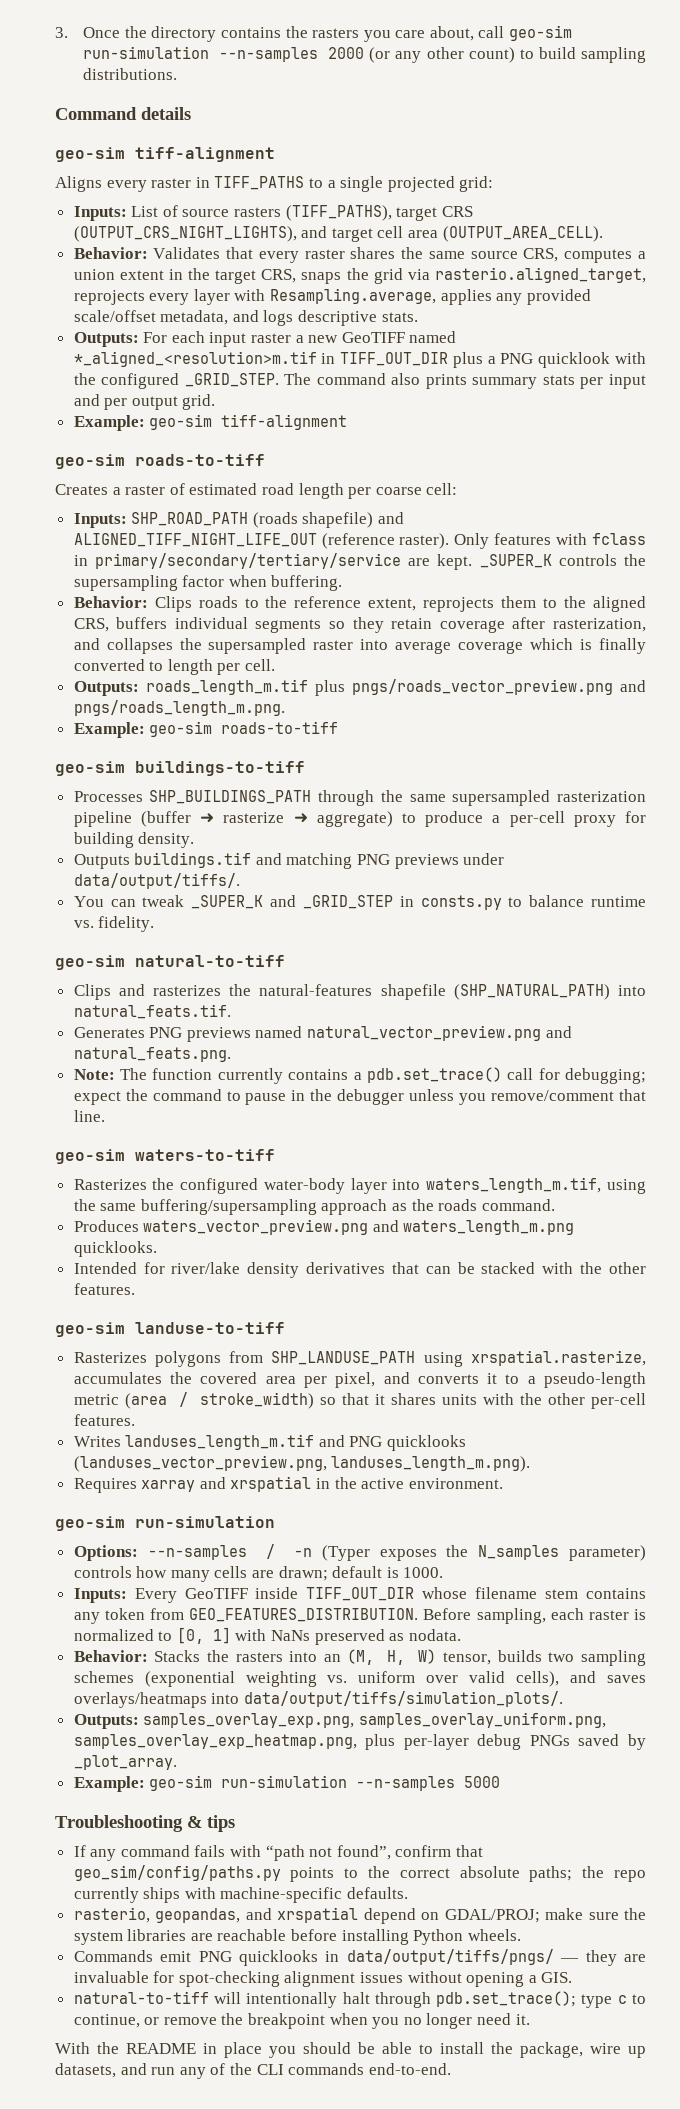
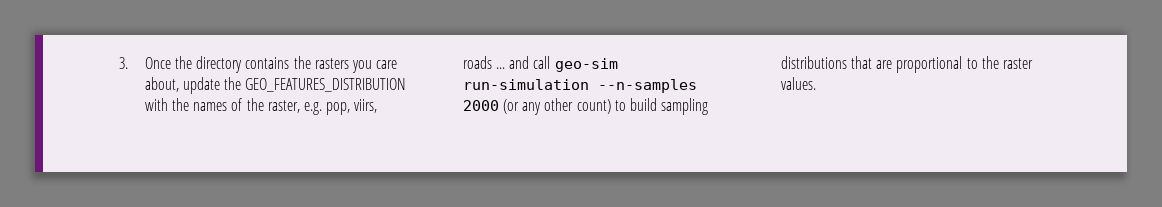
- 3. Once the directory contains the rasters you care about, call geo-sim run-simulation --n-samples 2000 (or any other count) to build sampling distributions.
- Command details
- geo-sim tiff-alignment
- Aligns every raster in TIFF_PATHS to a single projected grid:
- Inputs: List of source rasters (TIFF_PATHS), target CRS (OUTPUT_CRS_NIGHT_LIGHTS), and target cell area (OUTPUT_AREA_CELL).
- Behavior: Validates that every raster shares the same source CRS, computes a union extent in the target CRS, snaps the grid via rasterio.aligned_target, reprojects every layer with Resampling.average, applies any provided scale/offset metadata, and logs descriptive stats.
- Outputs: For each input raster a new GeoTIFF named *_aligned_<resolution>m.tif in TIFF_OUT_DIR plus a PNG quicklook with the configured _GRID_STEP. The command also prints summary stats per input and per output grid.
- Example: geo-sim tiff-alignment
- geo-sim roads-to-tiff
- Creates a raster of estimated road length per coarse cell:
- Inputs: SHP_ROAD_PATH (roads shapefile) and ALIGNED_TIFF_NIGHT_LIFE_OUT (reference raster). Only features with fclass in primary/secondary/tertiary/service are kept. _SUPER_K controls the supersampling factor when buffering.
- Behavior: Clips roads to the reference extent, reprojects them to the aligned CRS, buffers individual segments so they retain coverage after rasterization, and collapses the supersampled raster into average coverage which is finally converted to length per cell.
- Outputs: roads_length_m.tif plus pngs/roads_vector_preview.png and pngs/roads_length_m.png.
- Example: geo-sim roads-to-tiff
- geo-sim buildings-to-tiff
- Processes SHP_BUILDINGS_PATH through the same supersampled rasterization pipeline (buffer ➜ rasterize ➜ aggregate) to produce a per-cell proxy for building density.
- Outputs buildings.tif and matching PNG previews under data/output/tiffs/.
- You can tweak _SUPER_K and _GRID_STEP in consts.py to balance runtime vs. fidelity.
- geo-sim natural-to-tiff
- Clips and rasterizes the natural-features shapefile (SHP_NATURAL_PATH) into natural_feats.tif.
- Generates PNG previews named natural_vector_preview.png and natural_feats.png.
- Note: The function currently contains a pdb.set_trace() call for debugging; expect the command to pause in the debugger unless you remove/comment that line.
- geo-sim waters-to-tiff
- Rasterizes the configured water-body layer into waters_length_m.tif, using the same buffering/supersampling approach as the roads command.
- Produces waters_vector_preview.png and waters_length_m.png quicklooks.
- Intended for river/lake density derivatives that can be stacked with the other features.
- geo-sim landuse-to-tiff
- Rasterizes polygons from SHP_LANDUSE_PATH using xrspatial.rasterize, accumulates the covered area per pixel, and converts it to a pseudo-length metric (area / stroke_width) so that it shares units with the other per-cell features.
- Writes landuses_length_m.tif and PNG quicklooks (landuses_vector_preview.png, landuses_length_m.png).
- Requires xarray and xrspatial in the active environment.
- geo-sim run-simulation
- Options: --n-samples / -n (Typer exposes the N_samples parameter) controls how many cells are drawn; default is 1000.
- Inputs: Every GeoTIFF inside TIFF_OUT_DIR whose filename stem contains any token from GEO_FEATURES_DISTRIBUTION. Before sampling, each raster is normalized to [0, 1] with NaNs preserved as nodata.
- Behavior: Stacks the rasters into an (M, H, W) tensor, builds two sampling schemes (exponential weighting vs. uniform over valid cells), and saves overlays/heatmaps into data/output/tiffs/simulation_plots/.
- Outputs: samples_overlay_exp.png, samples_overlay_uniform.png, samples_overlay_exp_heatmap.png, plus per-layer debug PNGs saved by _plot_array.
- Example: geo-sim run-simulation --n-samples 5000
- Troubleshooting & tips
- If any command fails with “path not found”, confirm that geo_sim/config/paths.py points to the correct absolute paths; the repo currently ships with machine-specific defaults.
- rasterio, geopandas, and xrspatial depend on GDAL/PROJ; make sure the system libraries are reachable before installing Python wheels.
- Commands emit PNG quicklooks in data/output/tiffs/pngs/ — they are invaluable for spot-checking alignment issues without opening a GIS.
- natural-to-tiff will intentionally halt through pdb.set_trace(); type c to continue, or remove the breakpoint when you no longer need it.
- With the README in place you should be able to install the package, wire up datasets, and run any of the CLI commands end-to-end.
+ 3. Once the directory contains the rasters you care about, update the GEO_FEATURES_DISTRIBUTION with the names of the raster, e.g. pop, viirs, roads ... and call geo-sim run-simulation --n-samples 2000 (or any other count) to build sampling distributions that are proportional to the raster values.

